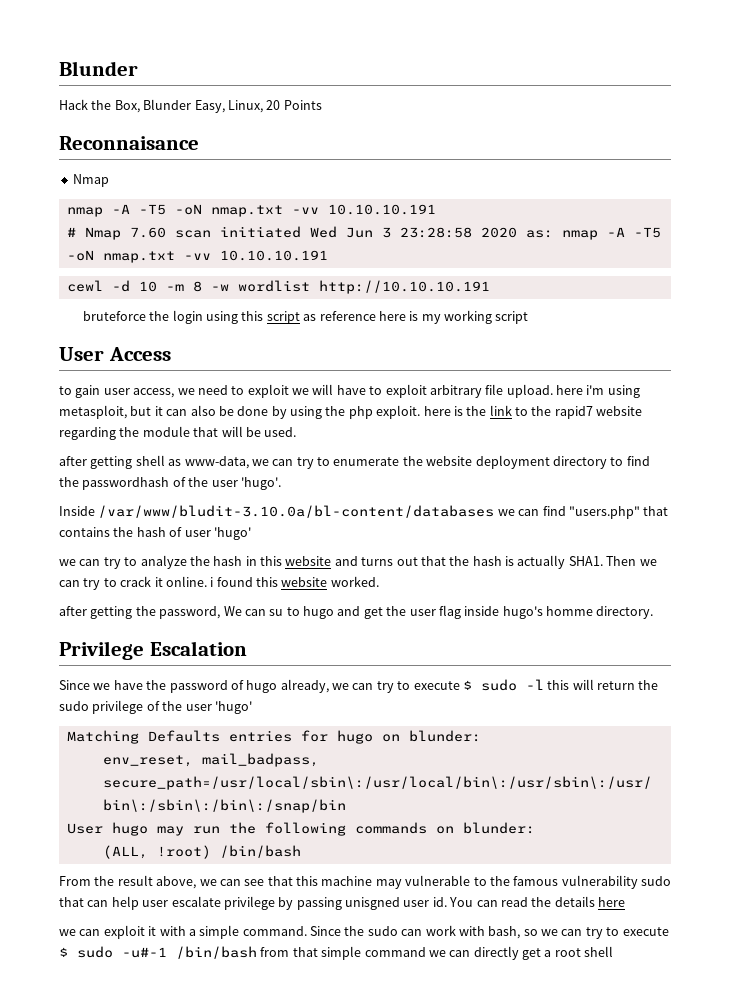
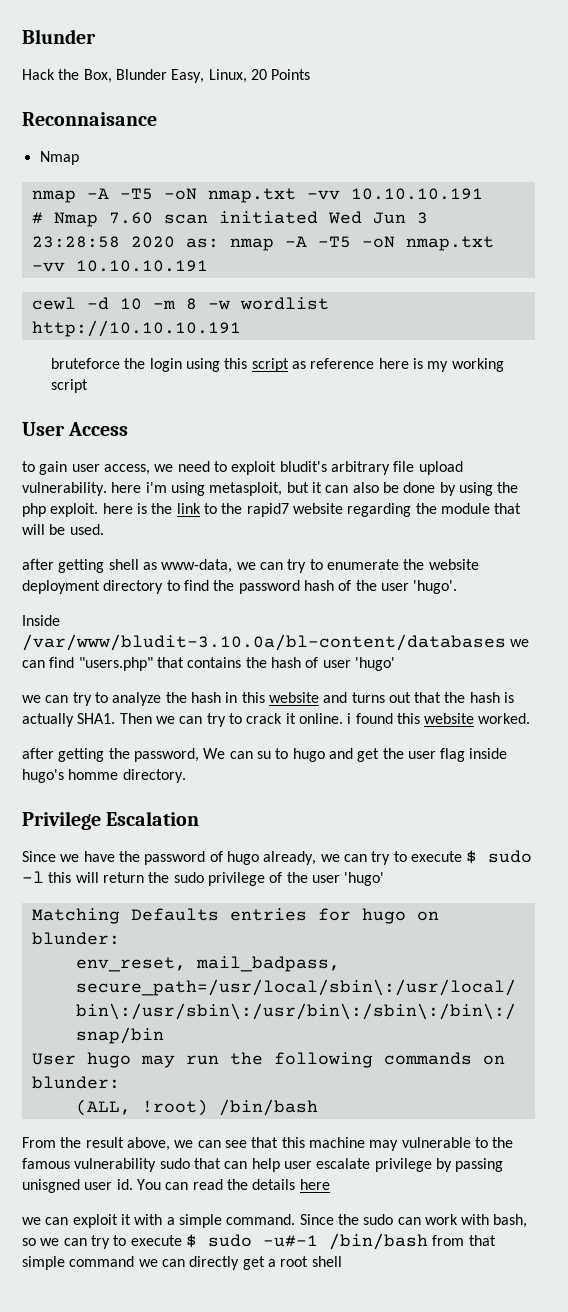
- to gain user access, we need to exploit we will have to exploit arbitrary file upload. here i'm using metasploit, but it can also be done by using the php exploit. here is the link to the rapid7 website regarding the module that will be used.
+ to gain user access, we need to exploit bludit's arbitrary file upload vulnerability. here i'm using metasploit, but it can also be done by using the php exploit. here is the link to the rapid7 website regarding the module that will be used.
- after getting shell as www-data, we can try to enumerate the website deployment directory to find the passwordhash of the user 'hugo'.
+ after getting shell as www-data, we can try to enumerate the website deployment directory to find the password hash of the user 'hugo'.

